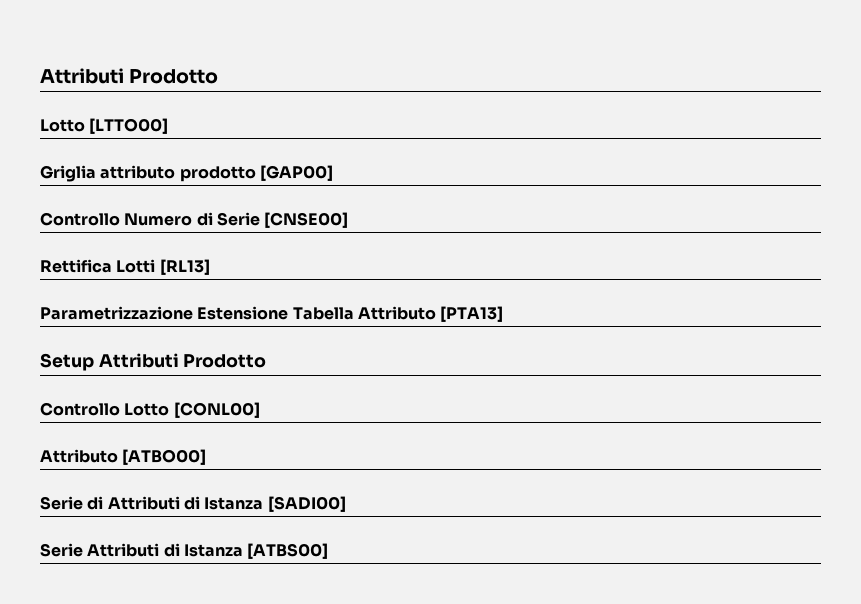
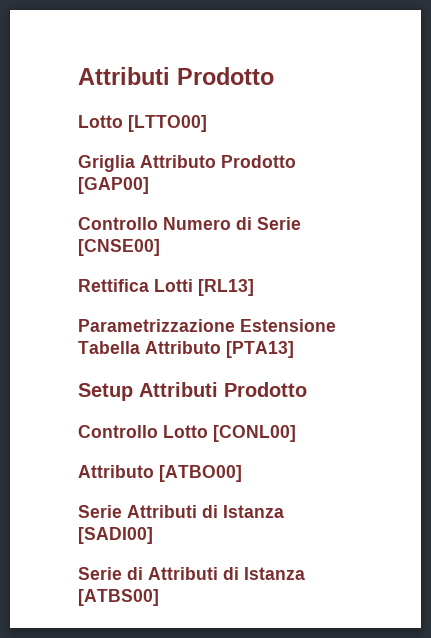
- Griglia attributo prodotto [GAP00]
+ Griglia Attributo Prodotto [GAP00]
- Serie di Attributi di Istanza [SADI00]
+ Serie Attributi di Istanza [SADI00]
- Serie Attributi di Istanza [ATBS00]
+ Serie di Attributi di Istanza [ATBS00]

